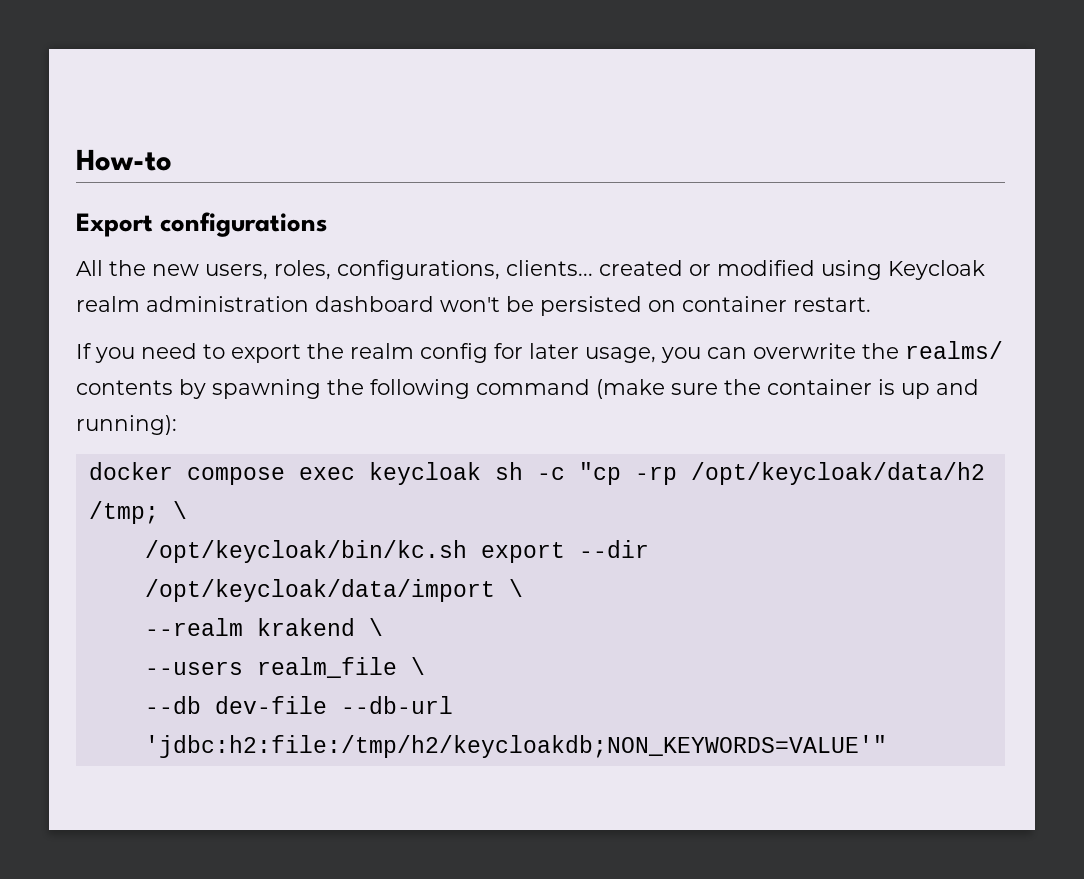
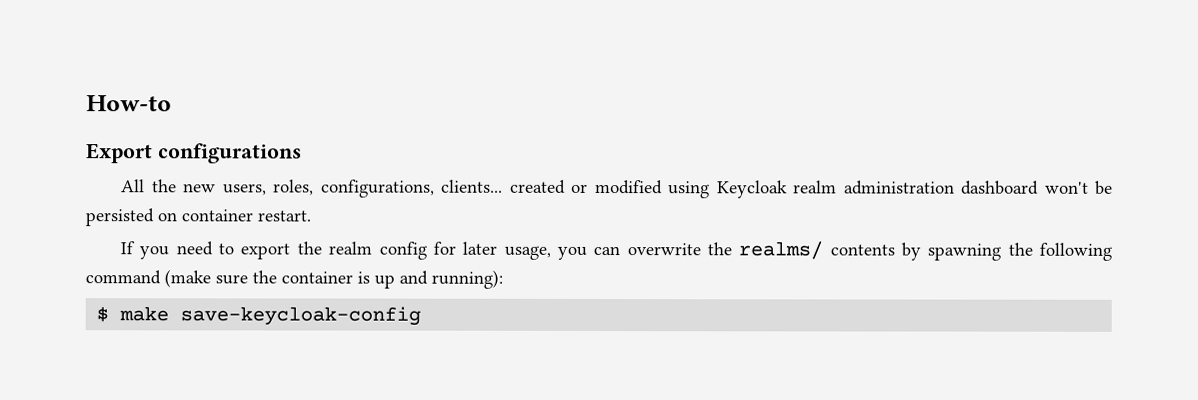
- docker compose exec keycloak sh -c "cp -rp /opt/keycloak/data/h2 /tmp; \
- /opt/keycloak/bin/kc.sh export --dir /opt/keycloak/data/import \
- --realm krakend \
- --users realm_file \
- --db dev-file --db-url 'jdbc:h2:file:/tmp/h2/keycloakdb;NON_KEYWORDS=VALUE'"
+ $ make save-keycloak-config

